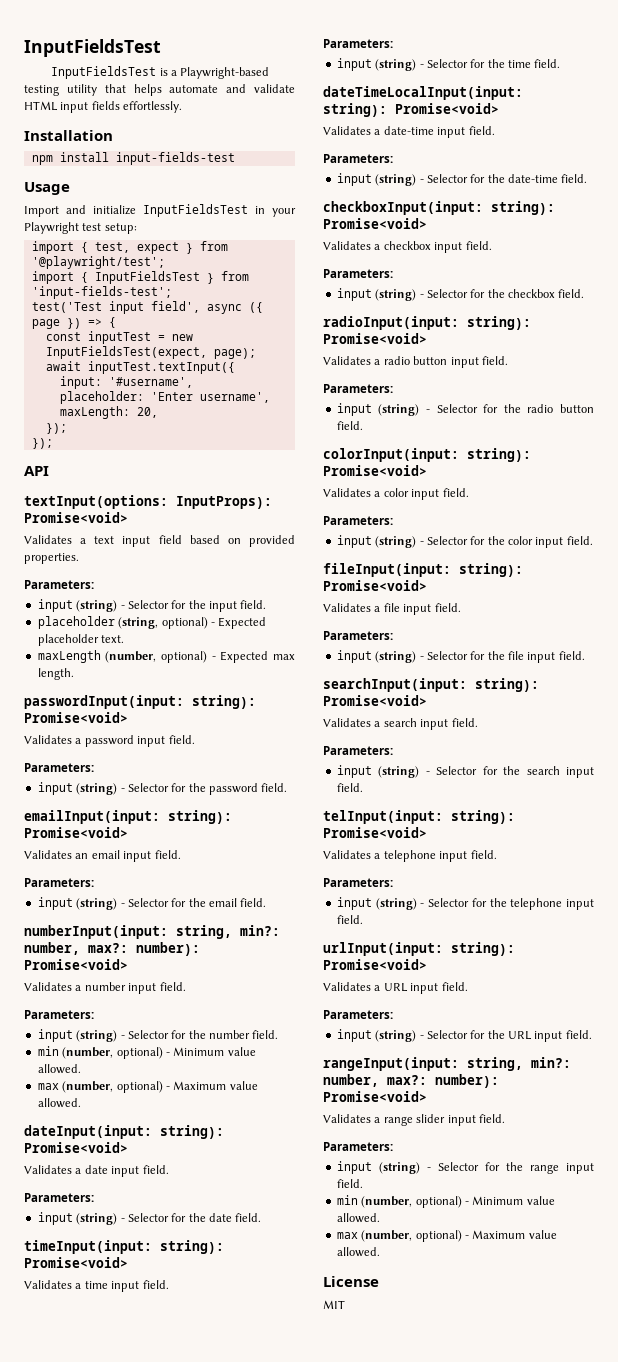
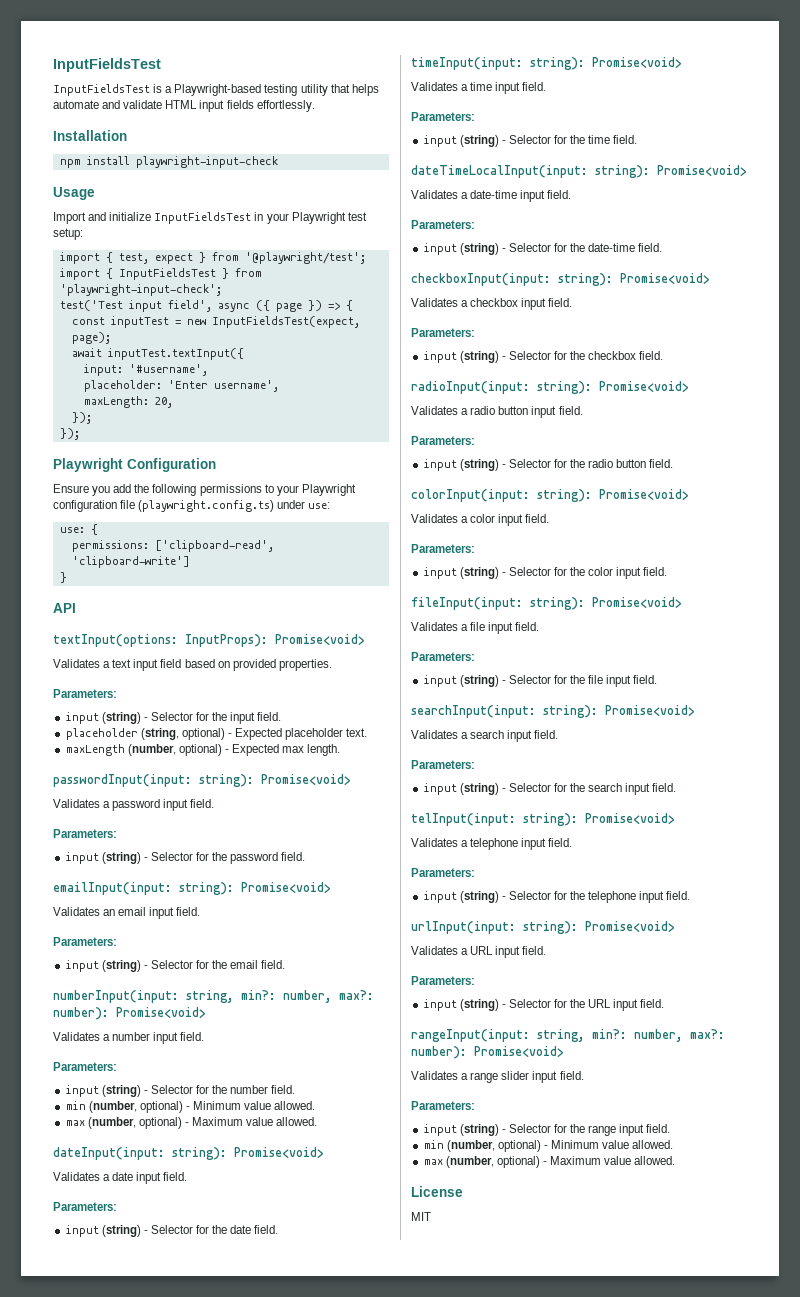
- npm install input-fields-test
+ npm install playwright-input-check
- import { InputFieldsTest } from 'input-fields-test';
+ import { InputFieldsTest } from 'playwright-input-check';
+ Playwright Configuration
+ Ensure you add the following permissions to your Playwright configuration file (playwright.config.ts) under use:
+ use: {
+ permissions: ['clipboard-read', 'clipboard-write']
+ }

